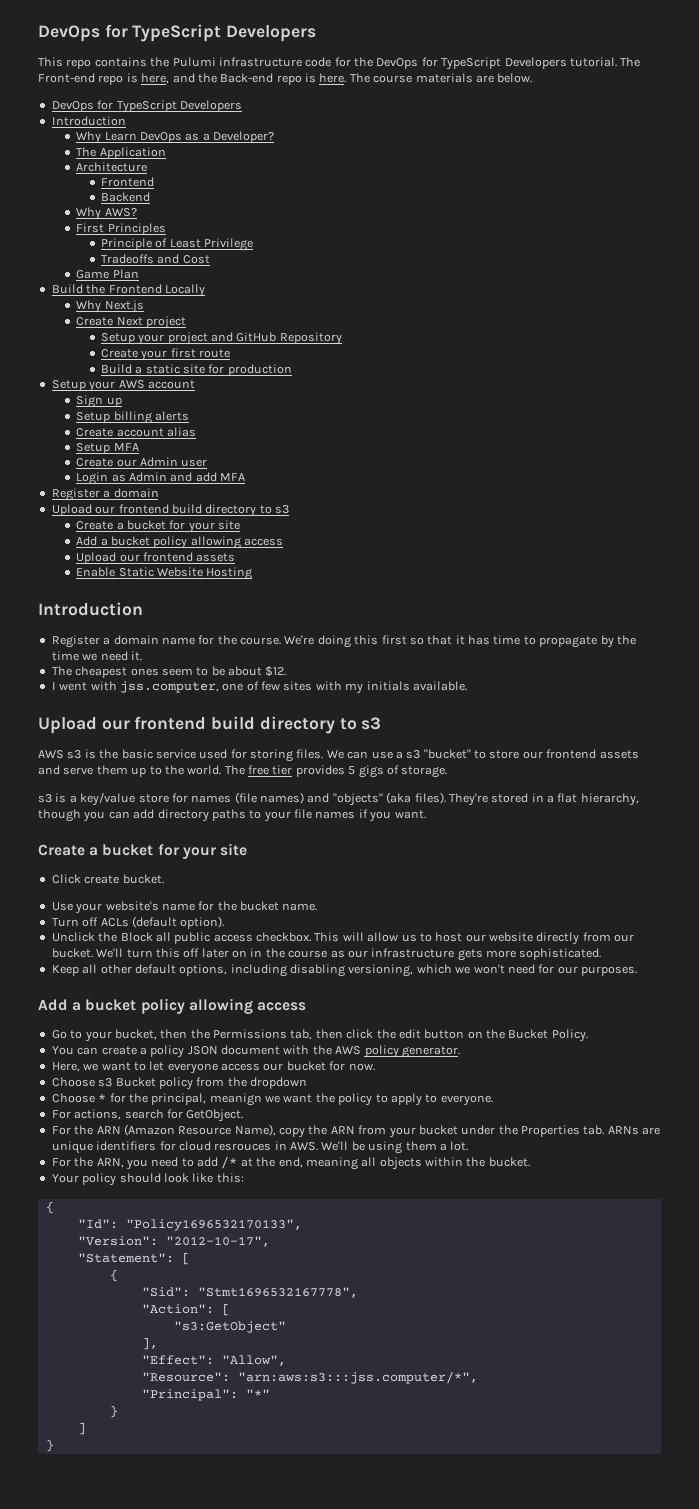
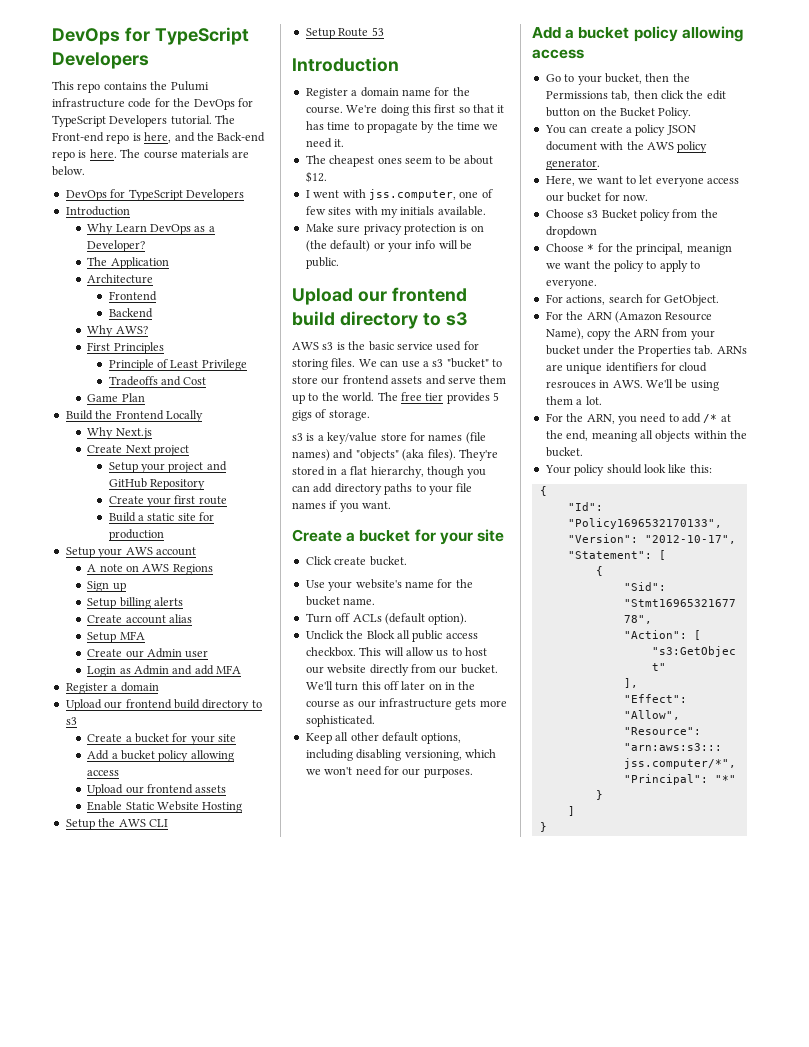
+ A note on AWS Regions
+ Setup the AWS CLI
+ Setup Route 53
+ Make sure privacy protection is on (the default) or your info will be public.

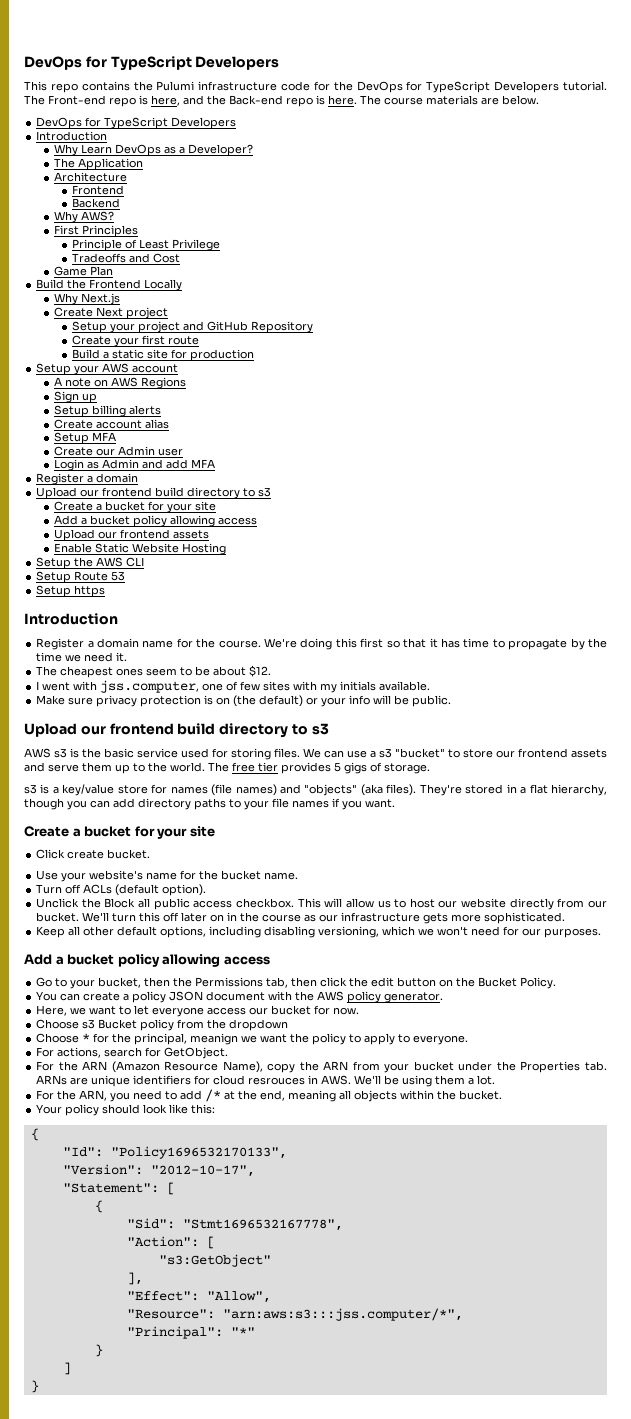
+ Setup https

